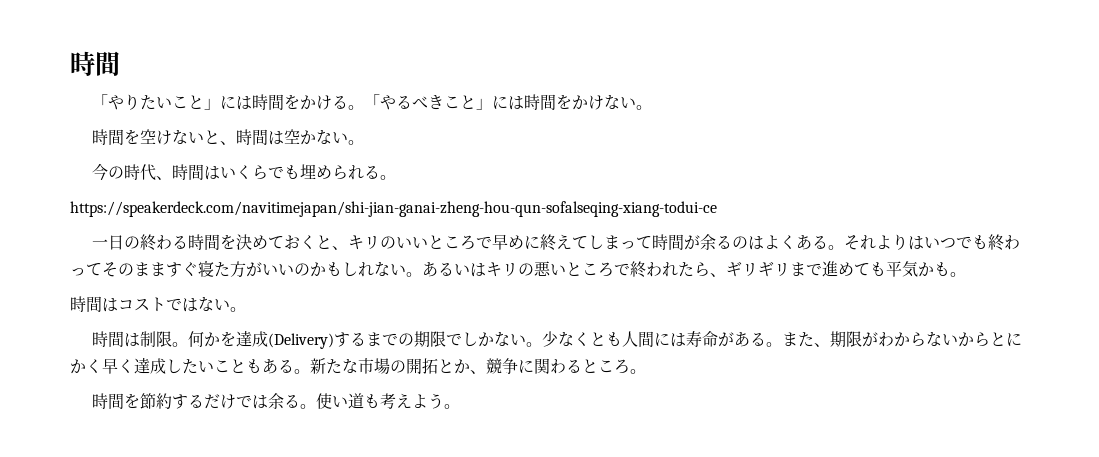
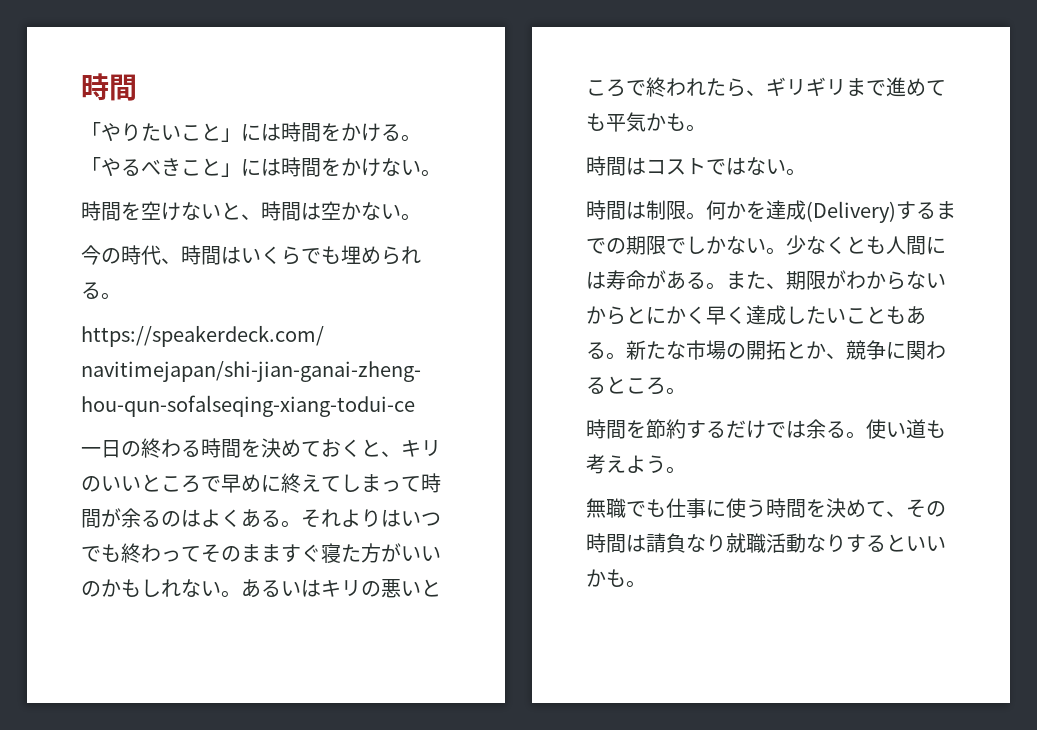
+ 無職でも仕事に使う時間を決めて、その時間は請負なり就職活動なりするといいかも。

